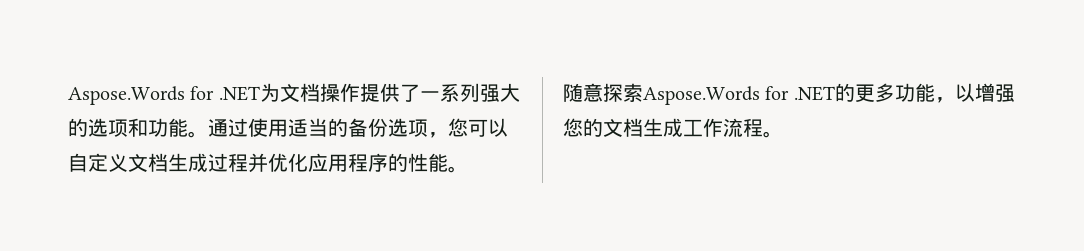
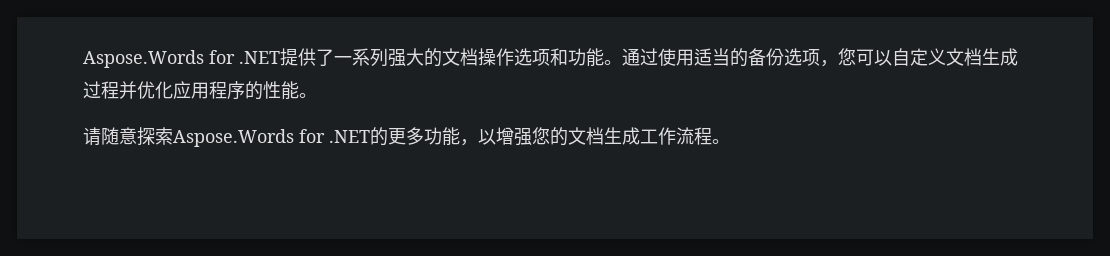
- Aspose.Words for .NET为文档操作提供了一系列强大的选项和功能。
+ Aspose.Words for .NET提供了一系列强大的文档操作选项和功能。
- 随意探索Aspose.Words for .NET的更多功能，以增强您的文档生成工作流程。
+ 请随意探索Aspose.Words for .NET的更多功能，以增强您的文档生成工作流程。

